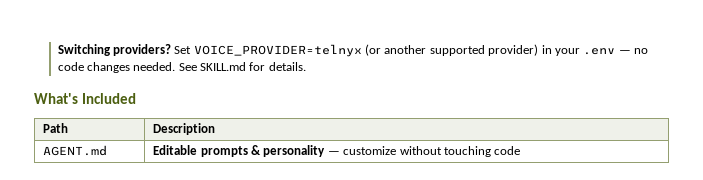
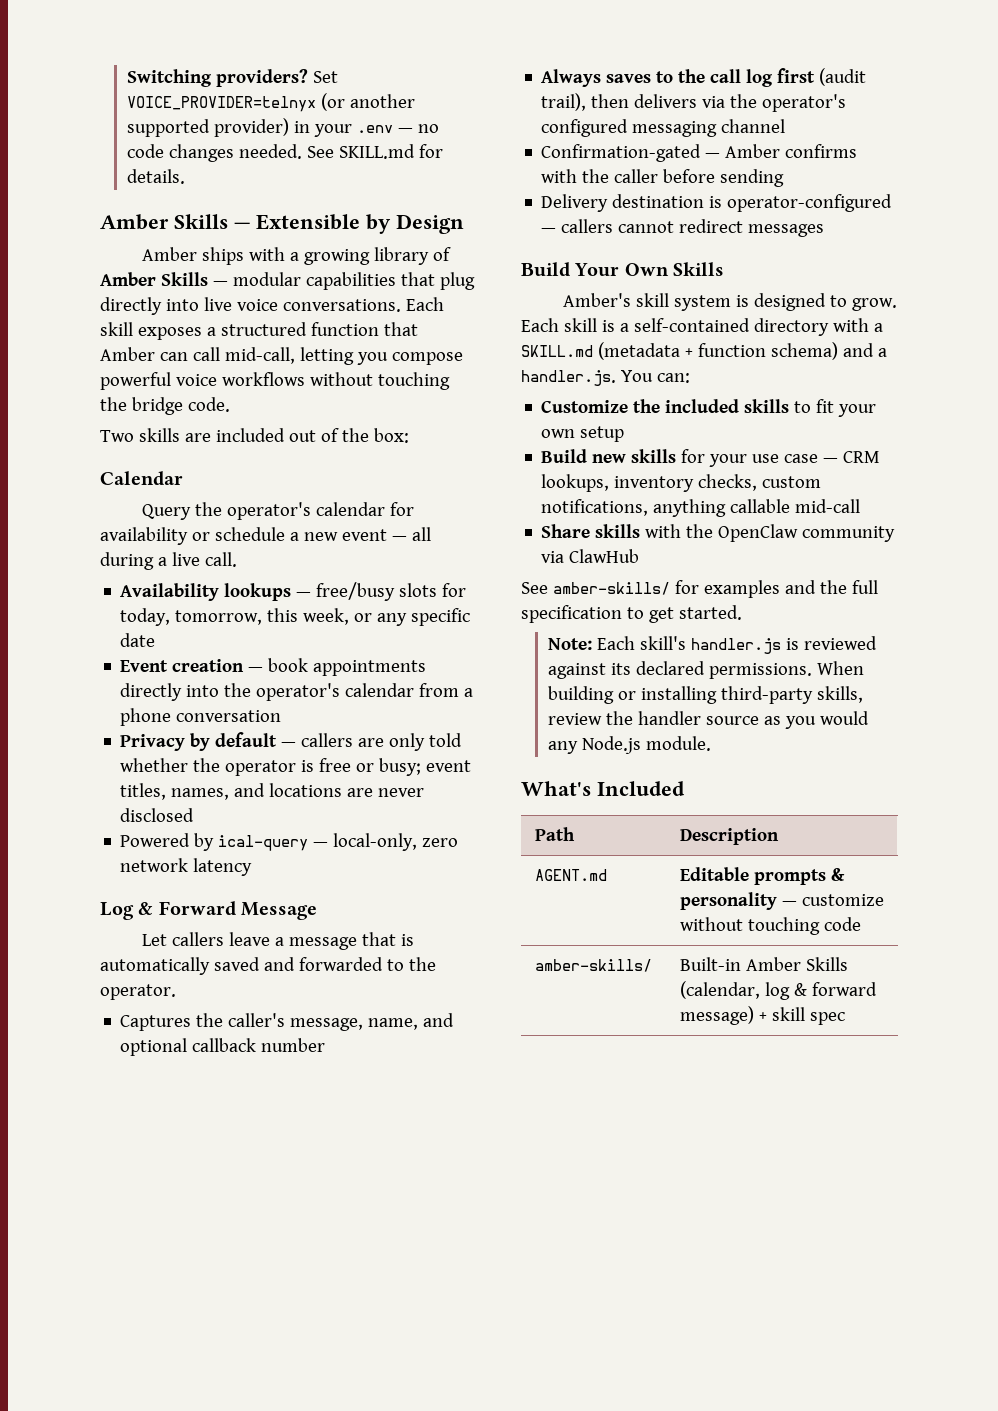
+ Amber Skills — Extensible by Design
+ Amber ships with a growing library of Amber Skills — modular capabilities that plug directly into live voice conversations. Each skill exposes a structured function that Amber can call mid-call, letting you compose powerful voice workflows without touching the bridge code.
+ Two skills are included out of the box:
+ Calendar
+ Query the operator's calendar for availability or schedule a new event — all during a live call.
+ Availability lookups — free/busy slots for today, tomorrow, this week, or any specific date
+ Event creation — book appointments directly into the operator's calendar from a phone conversation
+ Privacy by default — callers are only told whether the operator is free or busy; event titles, names, and locations are never disclosed
+ Powered by ical-query — local-only, zero network latency
+ Log & Forward Message
+ Let callers leave a message that is automatically saved and forwarded to the operator.
+ Captures the caller's message, name, and optional callback number
+ Always saves to the call log first (audit trail), then delivers via the operator's configured messaging channel
+ Confirmation-gated — Amber confirms with the caller before sending
+ Delivery destination is operator-configured — callers cannot redirect messages
+ Build Your Own Skills
+ Amber's skill system is designed to grow. Each skill is a self-contained directory with a SKILL.md (metadata + function schema) and a handler.js. You can:
+ Customize the included skills to fit your own setup
+ Build new skills for your use case — CRM lookups, inventory checks, custom notifications, anything callable mid-call
+ Share skills with the OpenClaw community via ClawHub
+ See amber-skills/ for examples and the full specification to get started.
+ Note: Each skill's handler.js is reviewed against its declared permissions. When building or installing third-party skills, review the handler source as you would any Node.js module.
+ amber-skills/ | Built-in Amber Skills (calendar, log & forward message) + skill spec

